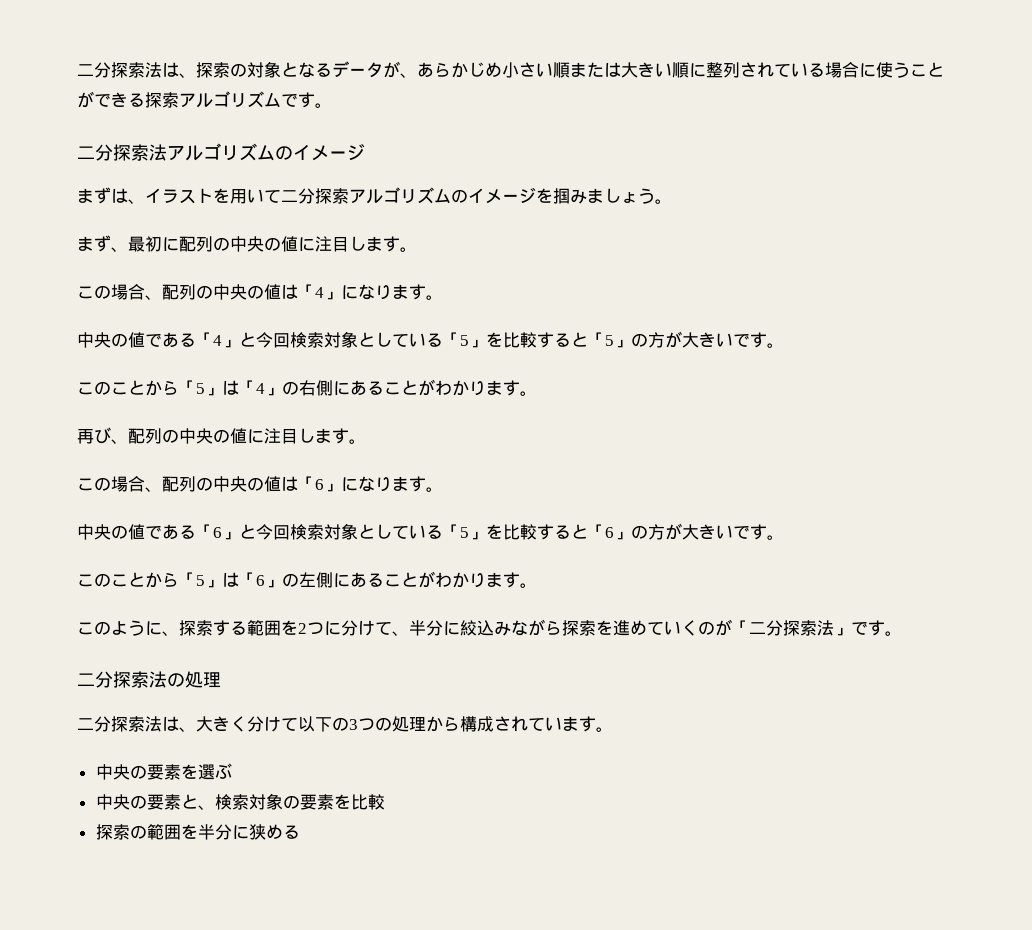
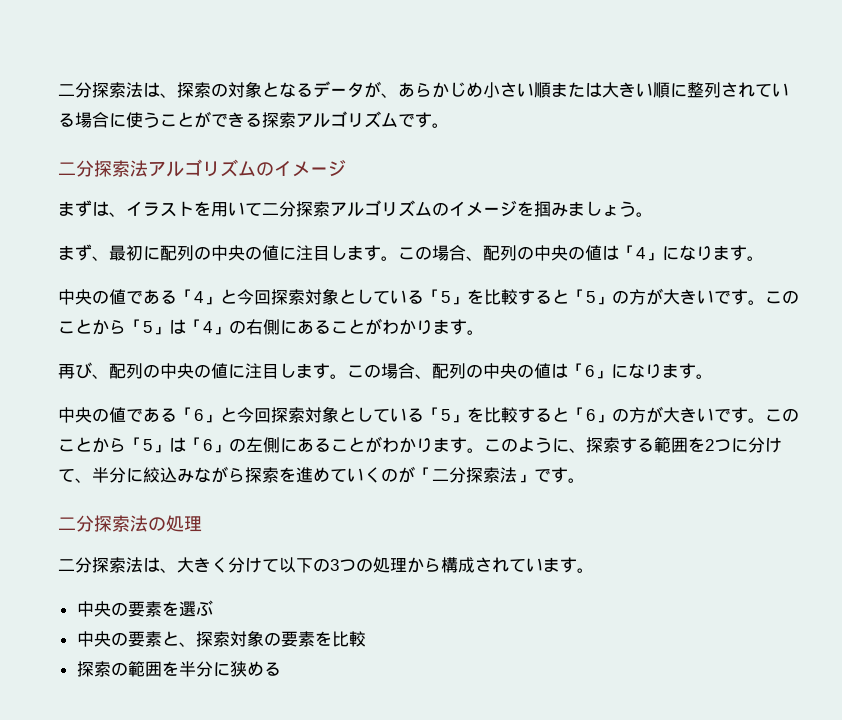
- まず、最初に配列の中央の値に注目します。
- この場合、配列の中央の値は「4」になります。
+ まず、最初に配列の中央の値に注目します。この場合、配列の中央の値は「4」になります。
- 中央の値である「4」と今回検索対象としている「5」を比較すると「5」の方が大きいです。
- このことから「5」は「4」の右側にあることがわかります。
+ 中央の値である「4」と今回探索対象としている「5」を比較すると「5」の方が大きいです。このことから「5」は「4」の右側にあることがわかります。
- 再び、配列の中央の値に注目します。
- この場合、配列の中央の値は「6」になります。
+ 再び、配列の中央の値に注目します。この場合、配列の中央の値は「6」になります。
- 中央の値である「6」と今回検索対象としている「5」を比較すると「6」の方が大きいです。
- このことから「5」は「6」の左側にあることがわかります。
- このように、探索する範囲を2つに分けて、半分に絞込みながら探索を進めていくのが「二分探索法」です。
+ 中央の値である「6」と今回探索対象としている「5」を比較すると「6」の方が大きいです。このことから「5」は「6」の左側にあることがわかります。このように、探索する範囲を2つに分けて、半分に絞込みながら探索を進めていくのが「二分探索法」です。
- 中央の要素と、検索対象の要素を比較
+ 中央の要素と、探索対象の要素を比較

